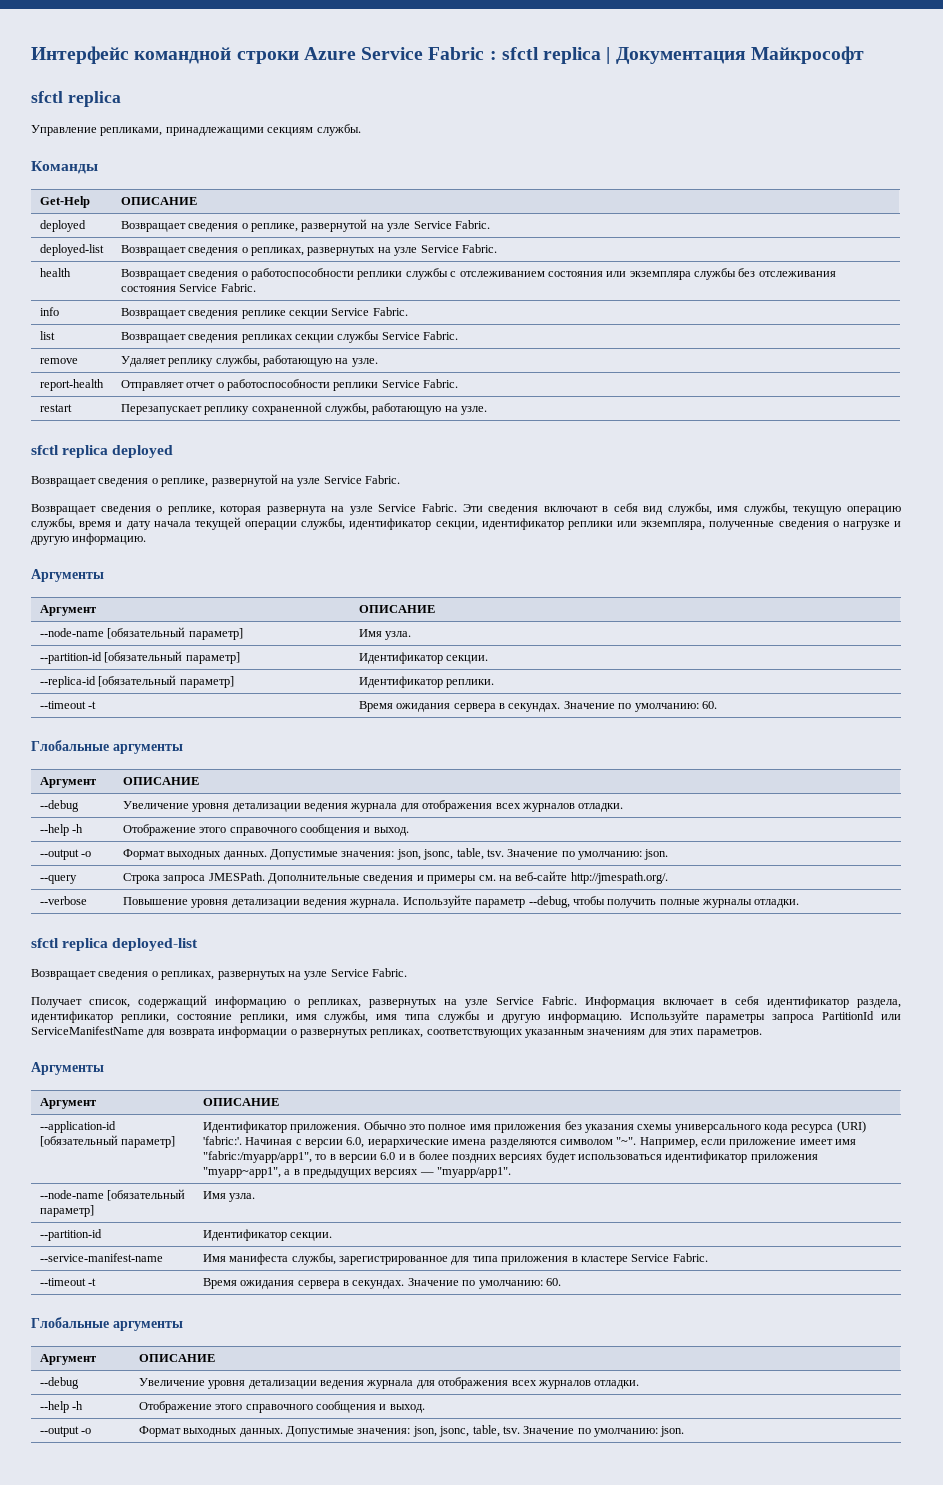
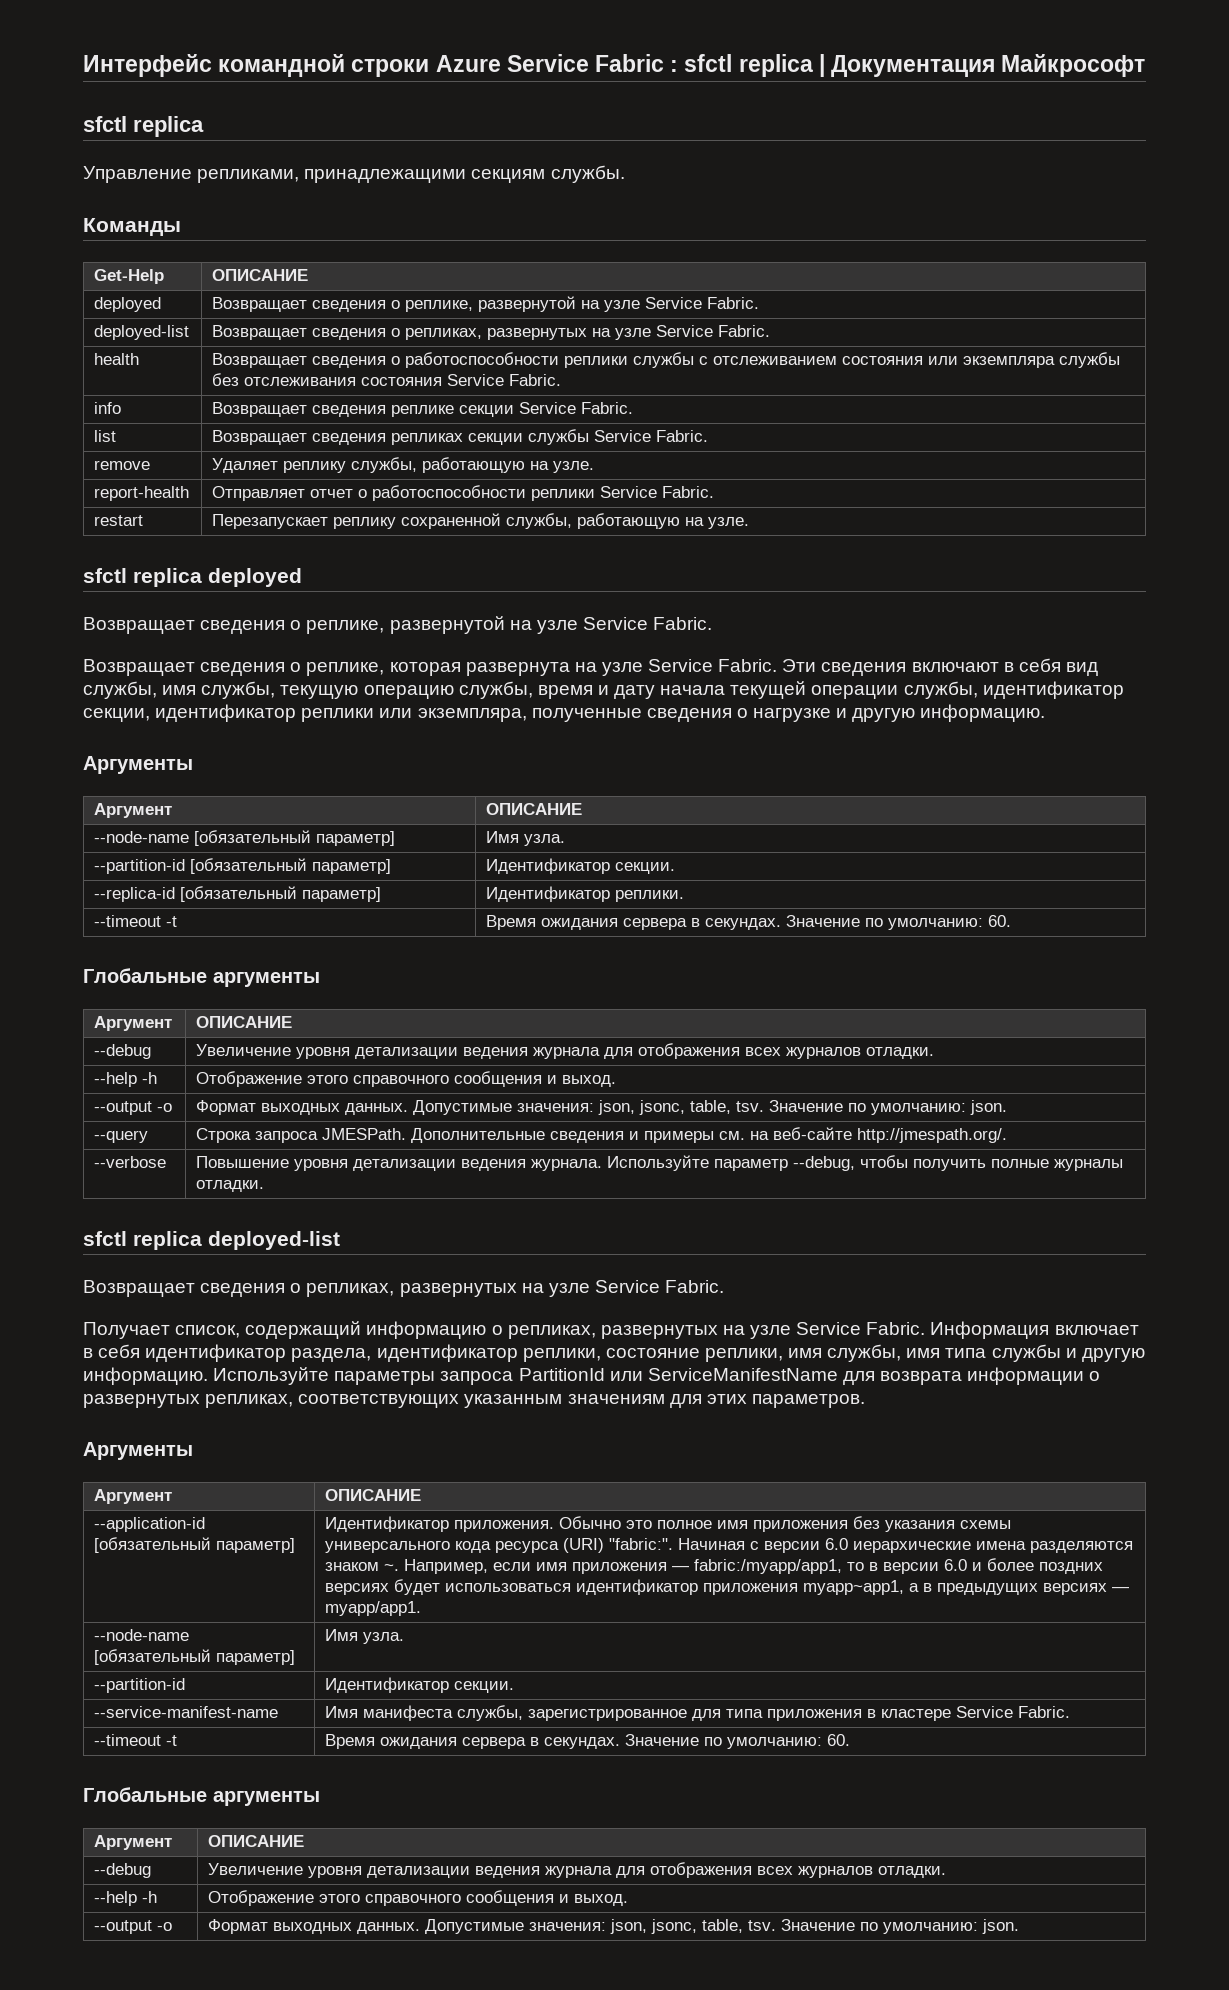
- Обычно это полное имя приложения без указания схемы универсального кода ресурса (URI) 'fabric:'.
+ Обычно это полное имя приложения без указания схемы универсального кода ресурса (URI) "fabric:".
- Начиная с версии 6.0, иерархические имена разделяются символом "~". Например, если приложение имеет имя "fabric:/myapp/app1", то в версии 6.0 и в более поздних версиях будет использоваться идентификатор приложения "myapp~app1", а в предыдущих версиях — "myapp/app1".
+ Начиная с версии 6.0 иерархические имена разделяются знаком ~. Например, если имя приложения — fabric:/myapp/app1, то в версии 6.0 и более поздних версиях будет использоваться идентификатор приложения myapp~app1, а в предыдущих версиях — myapp/app1.

